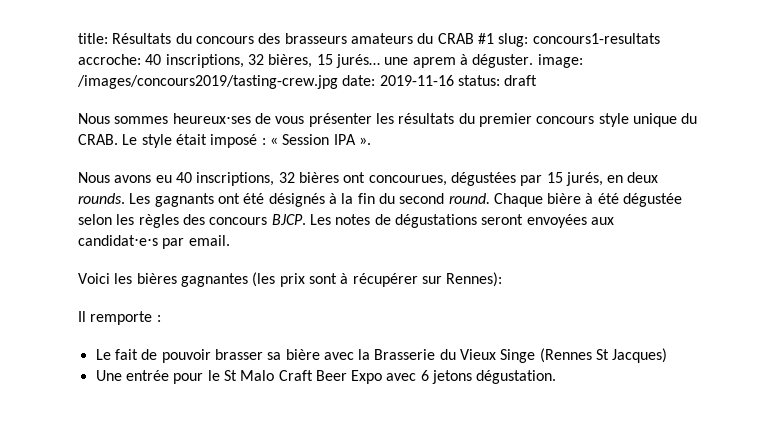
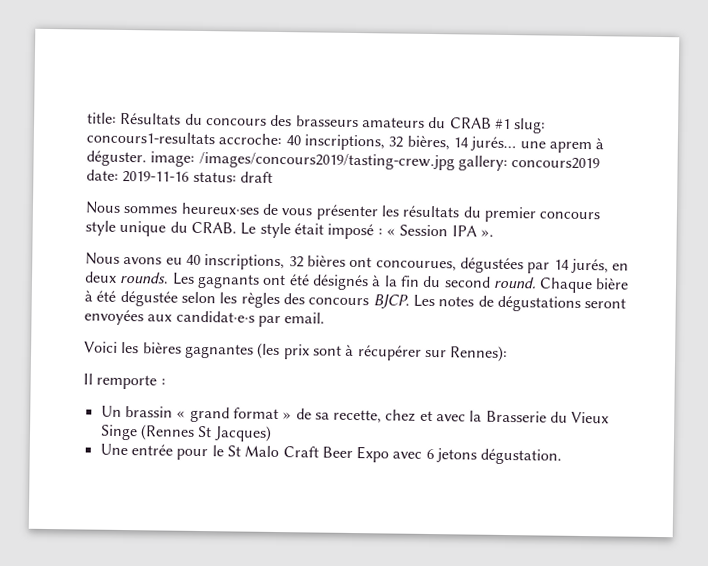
- title: Résultats du concours des brasseurs amateurs du CRAB #1 slug: concours1-resultats accroche: 40 inscriptions, 32 bières, 15 jurés… une aprem à déguster. image: /images/concours2019/tasting-crew.jpg date: 2019-11-16 status: draft
+ title: Résultats du concours des brasseurs amateurs du CRAB #1 slug: concours1-resultats accroche: 40 inscriptions, 32 bières, 14 jurés… une aprem à déguster. image: /images/concours2019/tasting-crew.jpg gallery: concours2019 date: 2019-11-16 status: draft
- Nous avons eu 40 inscriptions, 32 bières ont concourues, dégustées par 15 jurés, en deux rounds.
+ Nous avons eu 40 inscriptions, 32 bières ont concourues, dégustées par 14 jurés, en deux rounds.
- Le fait de pouvoir brasser sa bière avec la Brasserie du Vieux Singe (Rennes St Jacques)
+ Un brassin « grand format » de sa recette, chez et avec la Brasserie du Vieux Singe (Rennes St Jacques)

